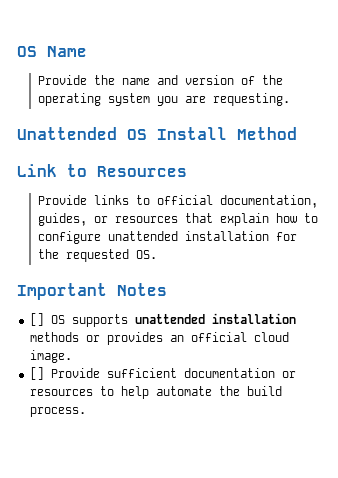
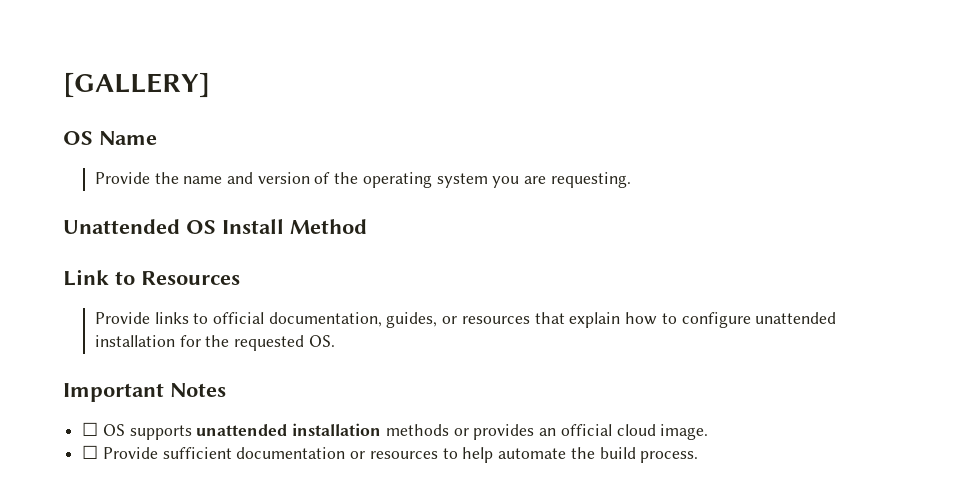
+ [GALLERY]
- [] OS supports unattended installation methods or provides an official cloud image.
+ ☐ OS supports unattended installation methods or provides an official cloud image.
- [] Provide sufficient documentation or resources to help automate the build process.
+ ☐ Provide sufficient documentation or resources to help automate the build process.

